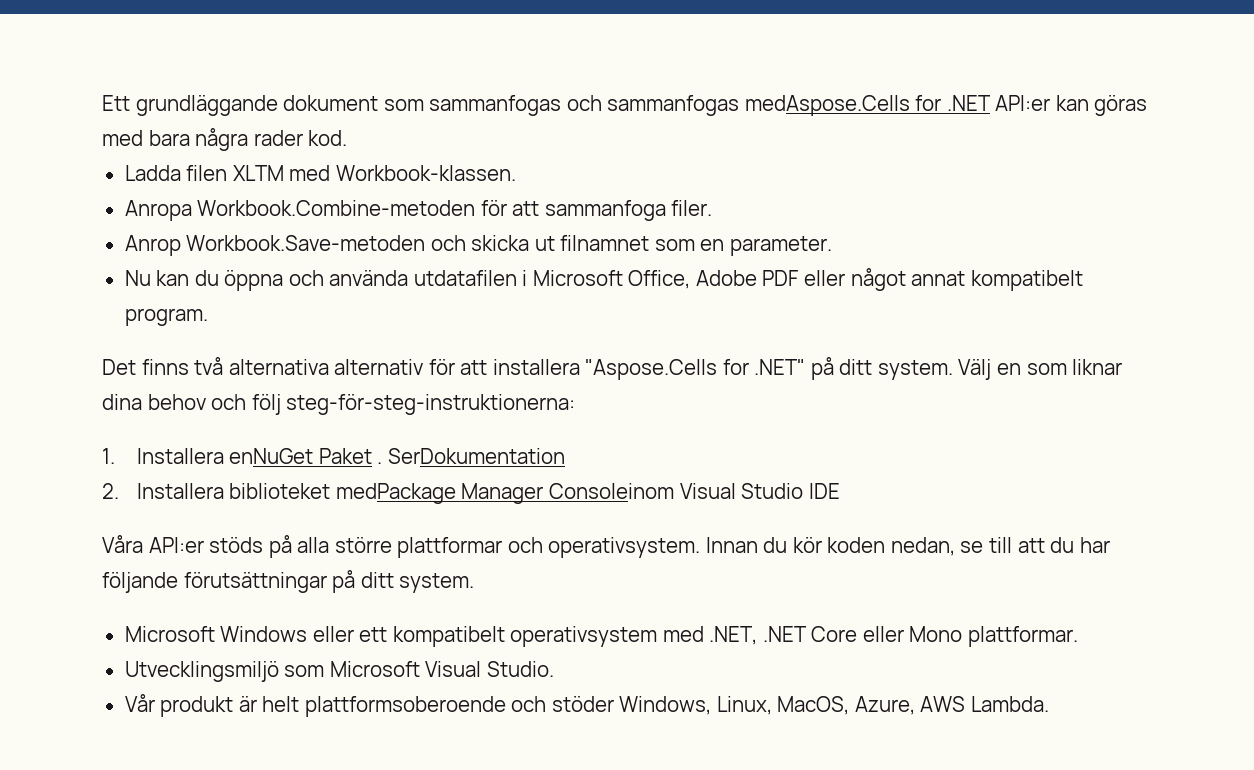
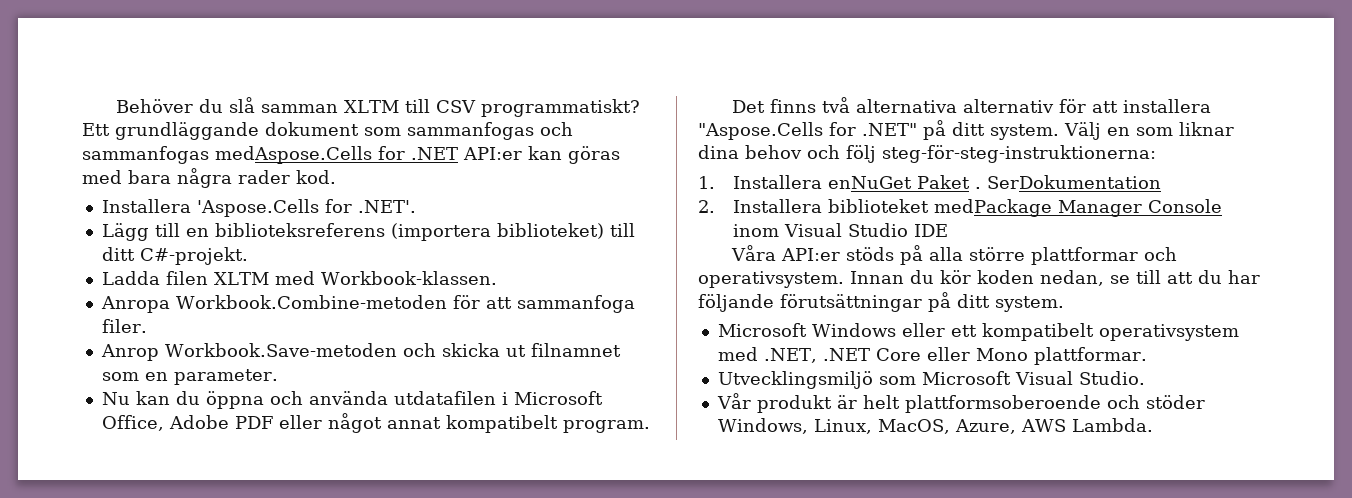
+ Behöver du slå samman XLTM till CSV programmatiskt?
+ Installera 'Aspose.Cells for .NET'.
+ Lägg till en biblioteksreferens (importera biblioteket) till ditt C#-projekt.
- 2. Installera biblioteket medPackage Manager Consoleinom Visual Studio IDE
+ 2. Installera biblioteket medPackage Manager Console inom Visual Studio IDE

